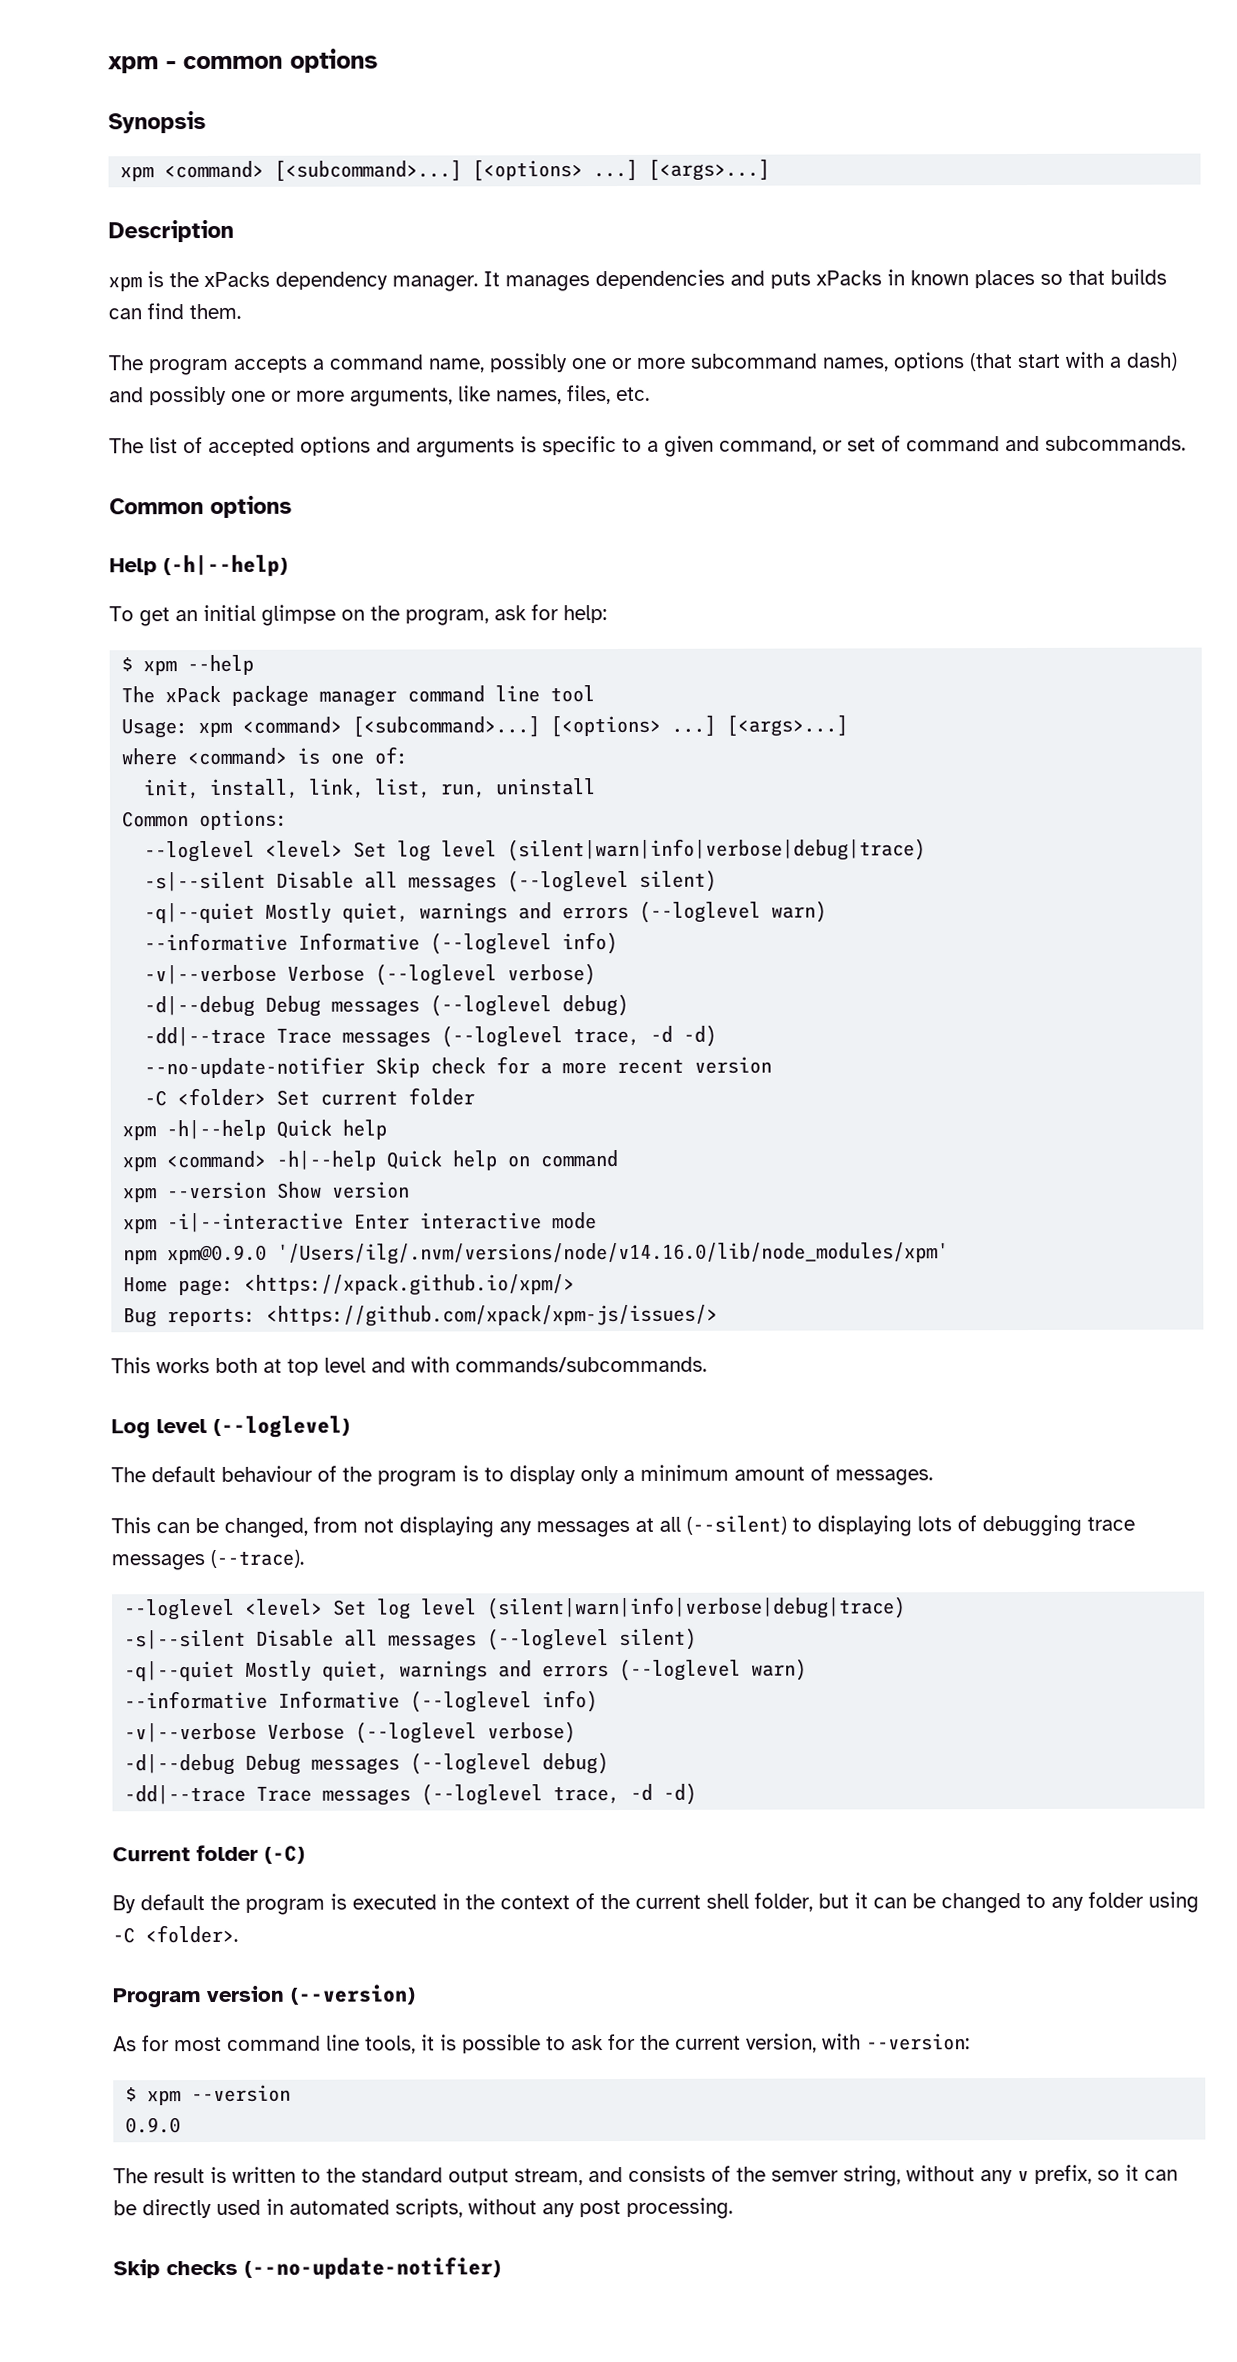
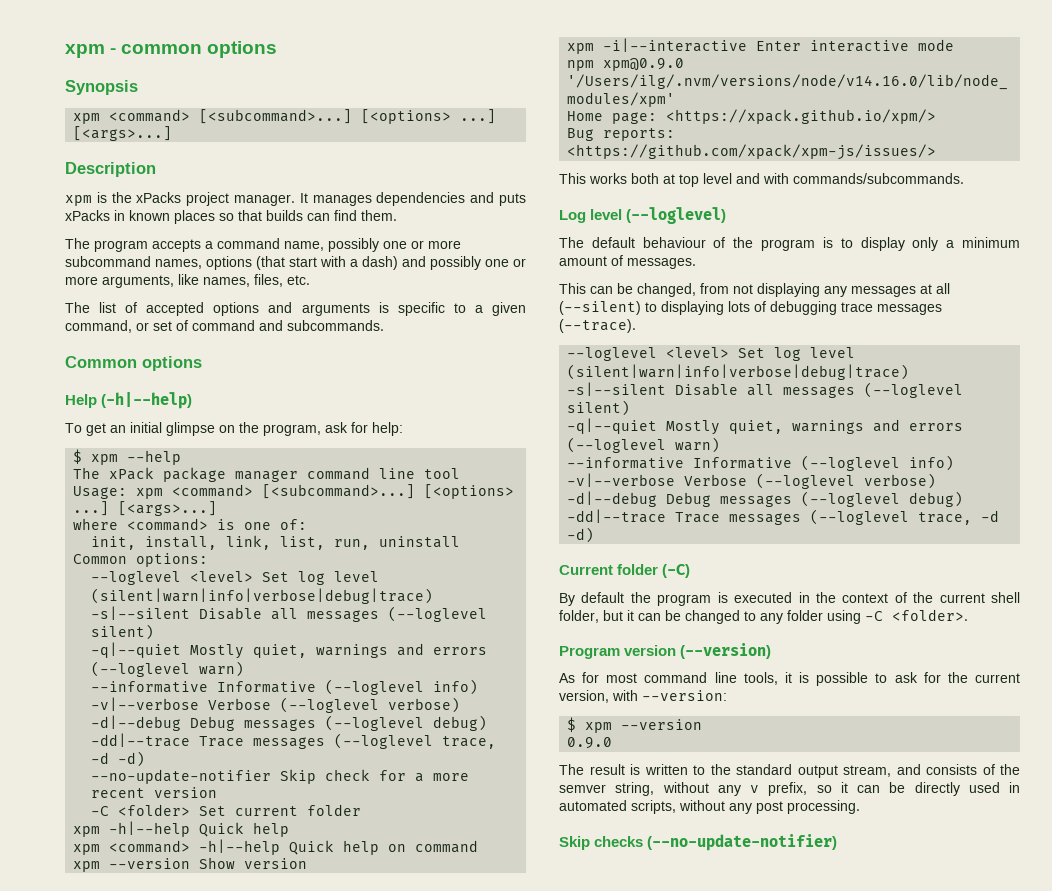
- xpm is the xPacks dependency manager.
+ xpm is the xPacks project manager.

